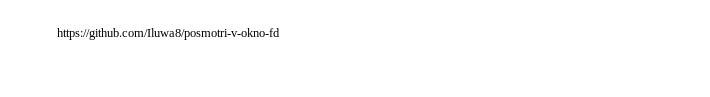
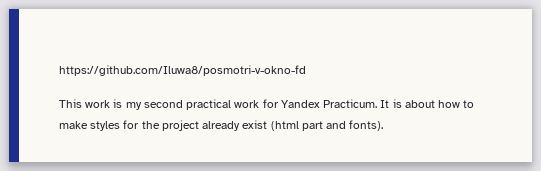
+ This work is my second practical work for Yandex Practicum. It is about how to make styles for the project already exist (html part and fonts).

